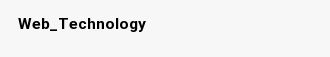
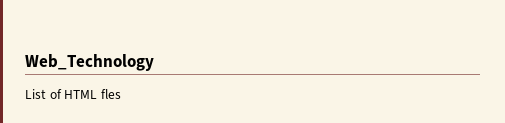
+ List of HTML fles

